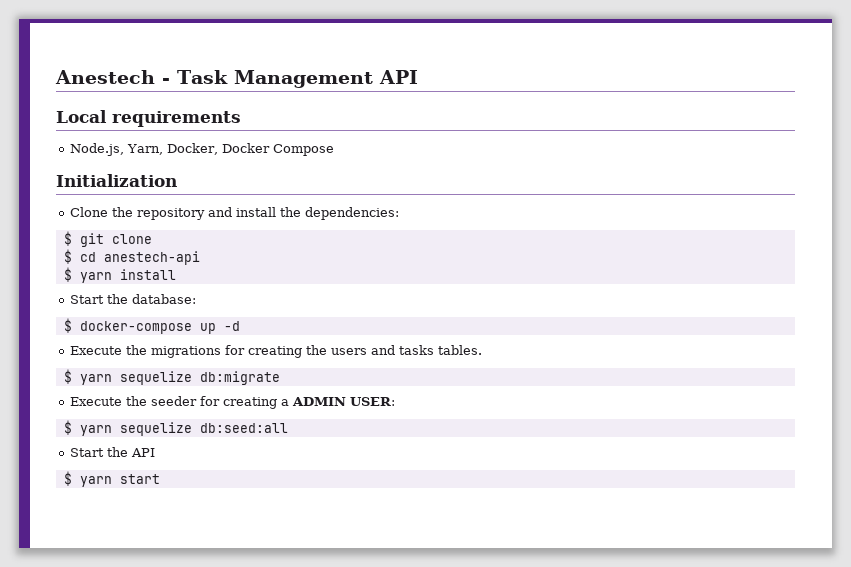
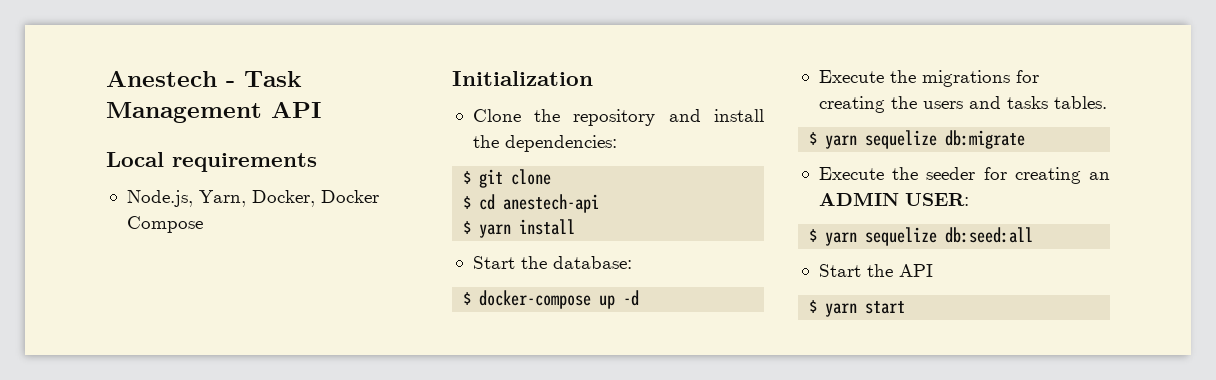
- Execute the seeder for creating a ADMIN USER:
+ Execute the seeder for creating an ADMIN USER:

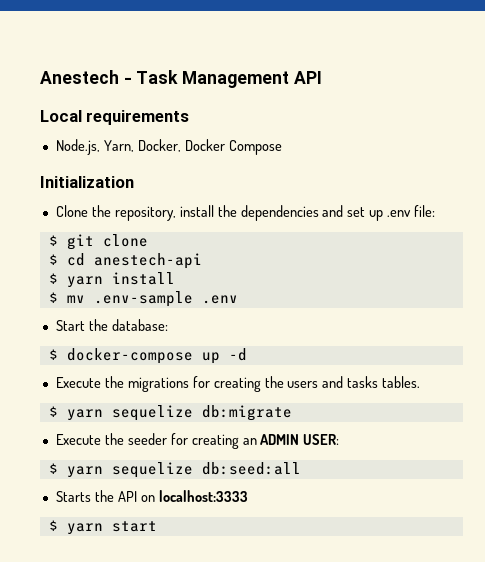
- Clone the repository and install the dependencies:
+ Clone the repository, install the dependencies and set up .env file:
+ $ mv .env-sample .env
- Start the API
+ Starts the API on localhost:3333

